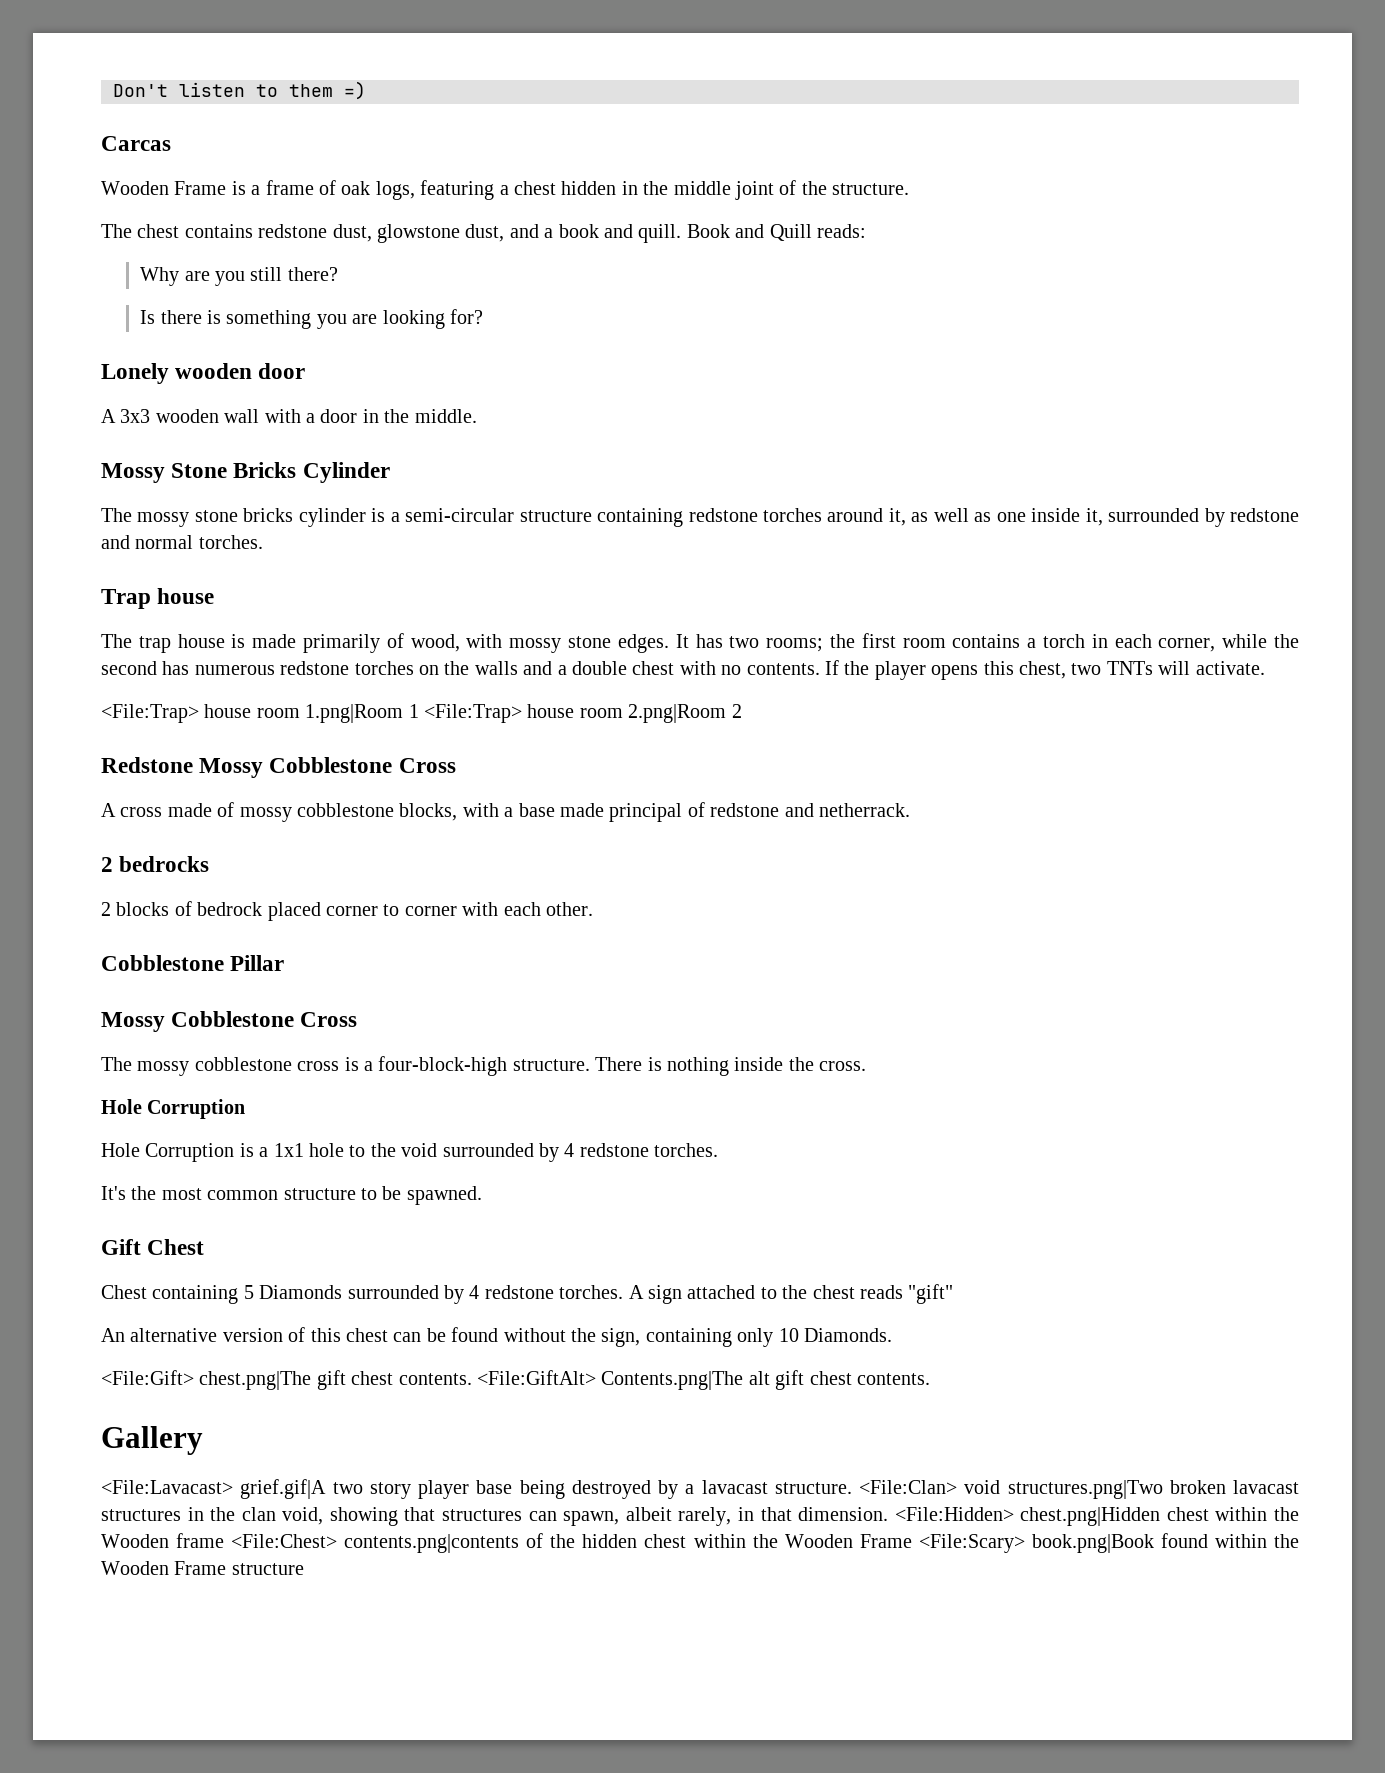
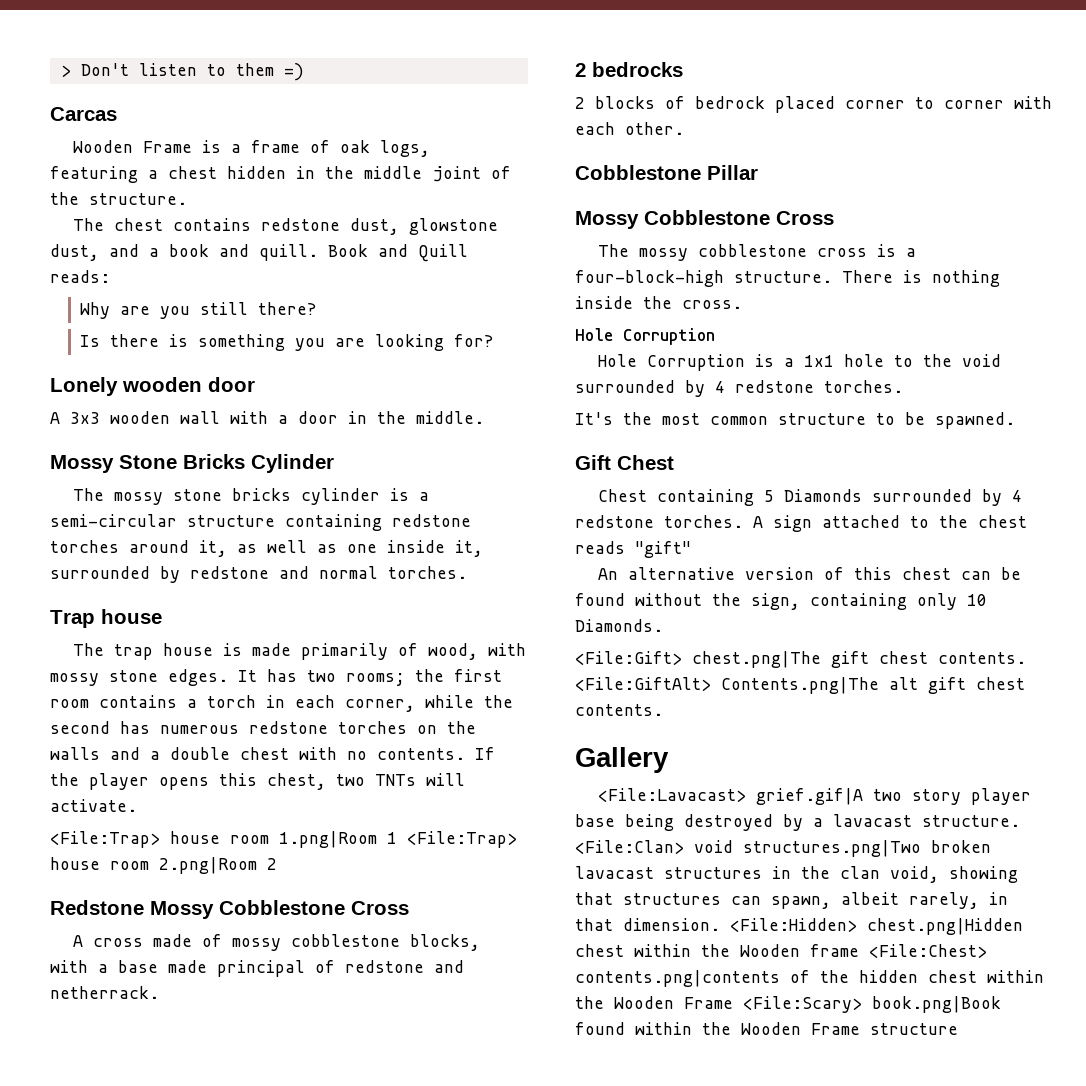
- Don't listen to them =)
+ > Don't listen to them =)

